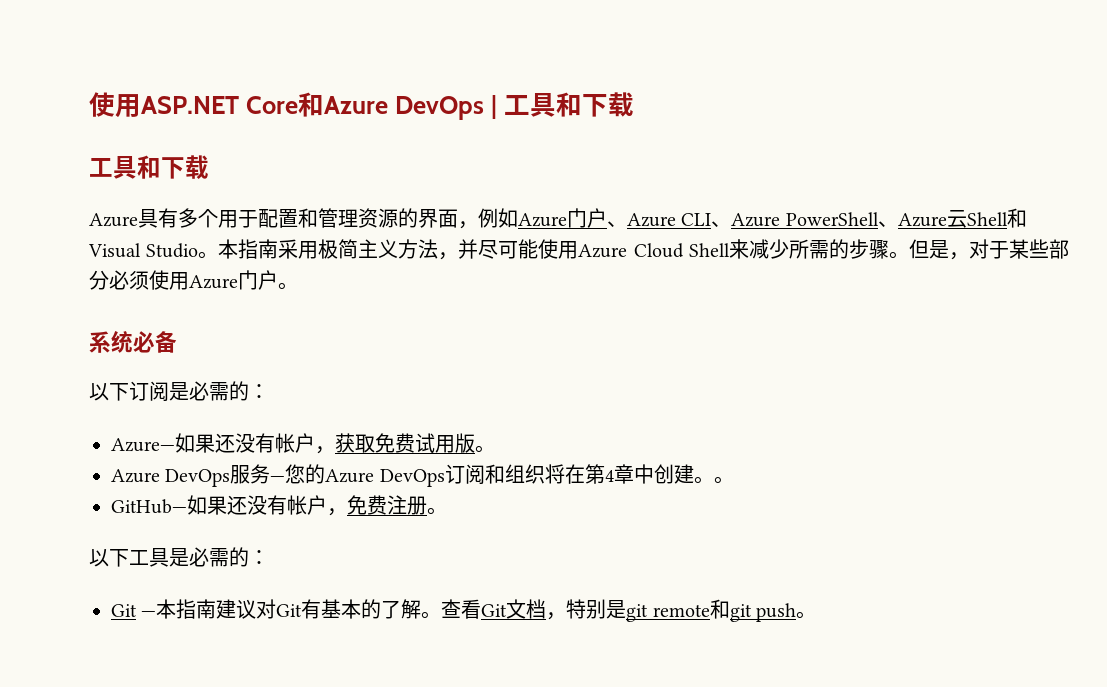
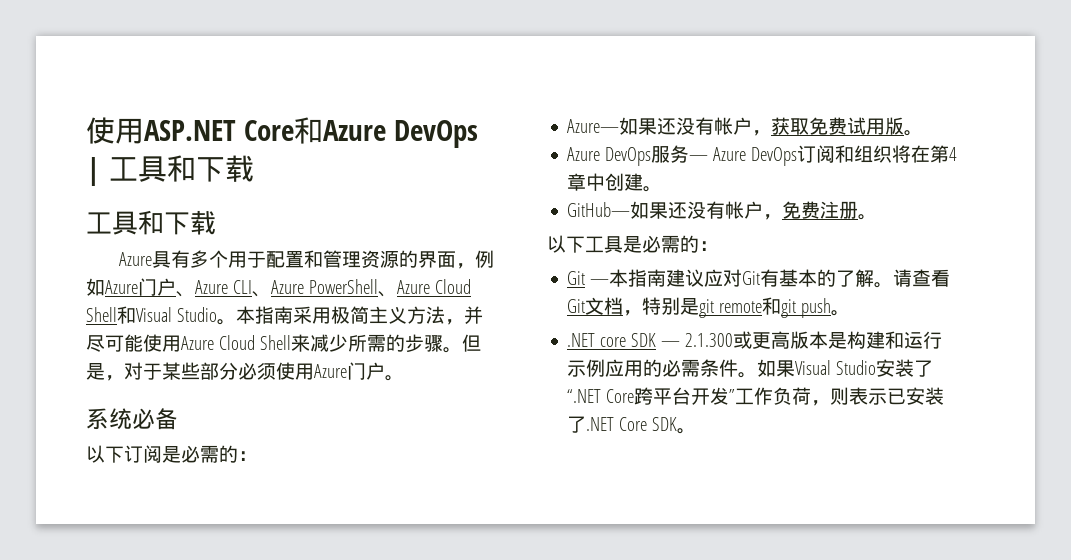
- Azure具有多个用于配置和管理资源的界面，例如Azure门户、Azure CLI、Azure PowerShell、Azure云Shell和Visual Studio。
+ Azure具有多个用于配置和管理资源的界面，例如Azure门户、Azure CLI、Azure PowerShell、Azure Cloud Shell和Visual Studio。
- Azure DevOps服务—您的Azure DevOps订阅和组织将在第4章中创建。。
+ Azure DevOps服务— Azure DevOps订阅和组织将在第4章中创建。
- Git —本指南建议对Git有基本的了解。
+ Git —本指南建议应对Git有基本的了解。
- 查看Git文档，特别是git remote和git push。
+ 请查看Git文档，特别是git remote和git push。
+ .NET core SDK — 2.1.300或更高版本是构建和运行示例应用的必需条件。如果Visual Studio安装了“.NET Core跨平台开发”工作负荷，则表示已安装了.NET Core SDK。

